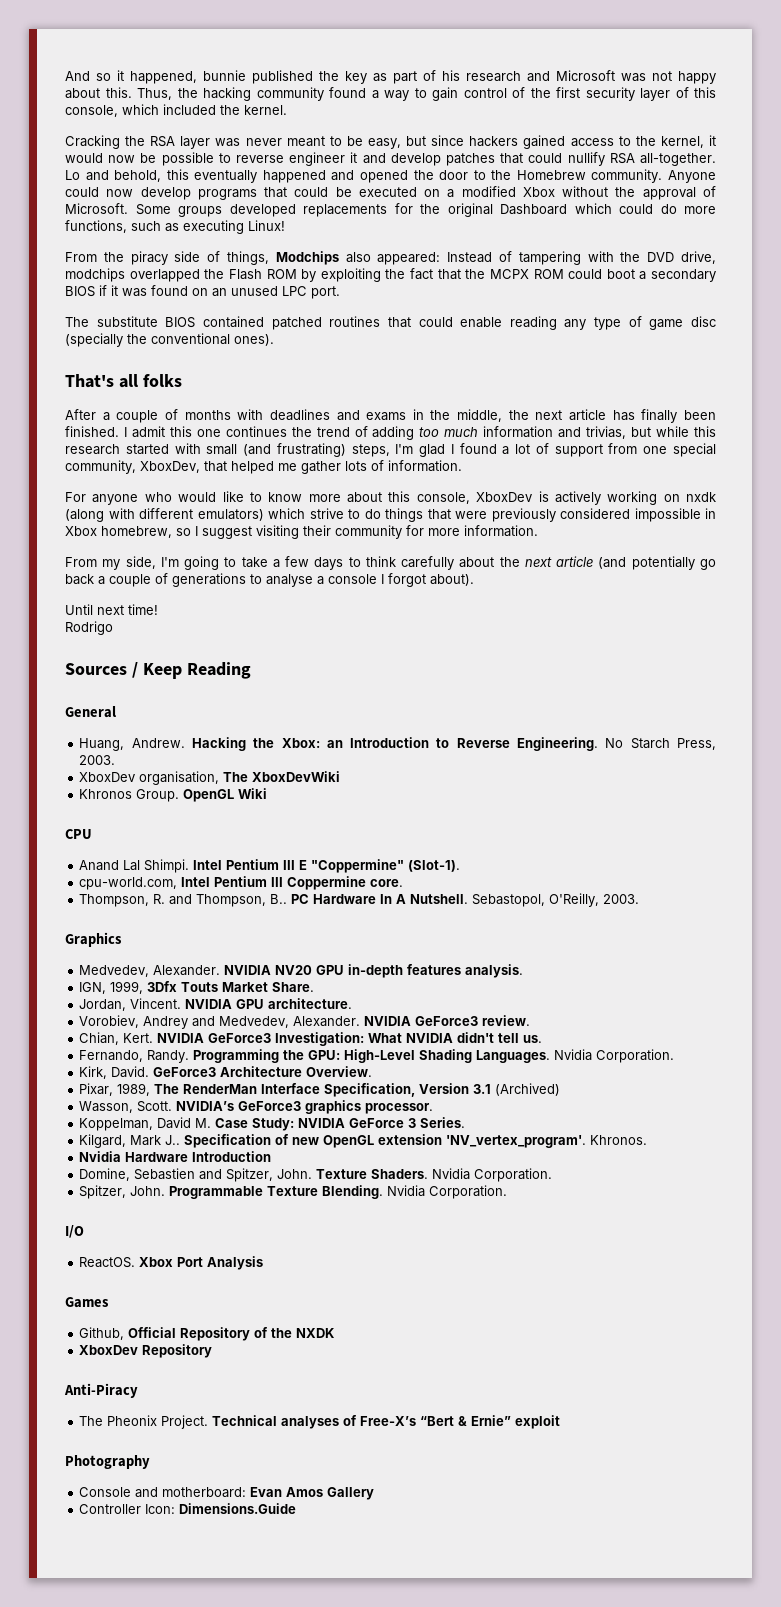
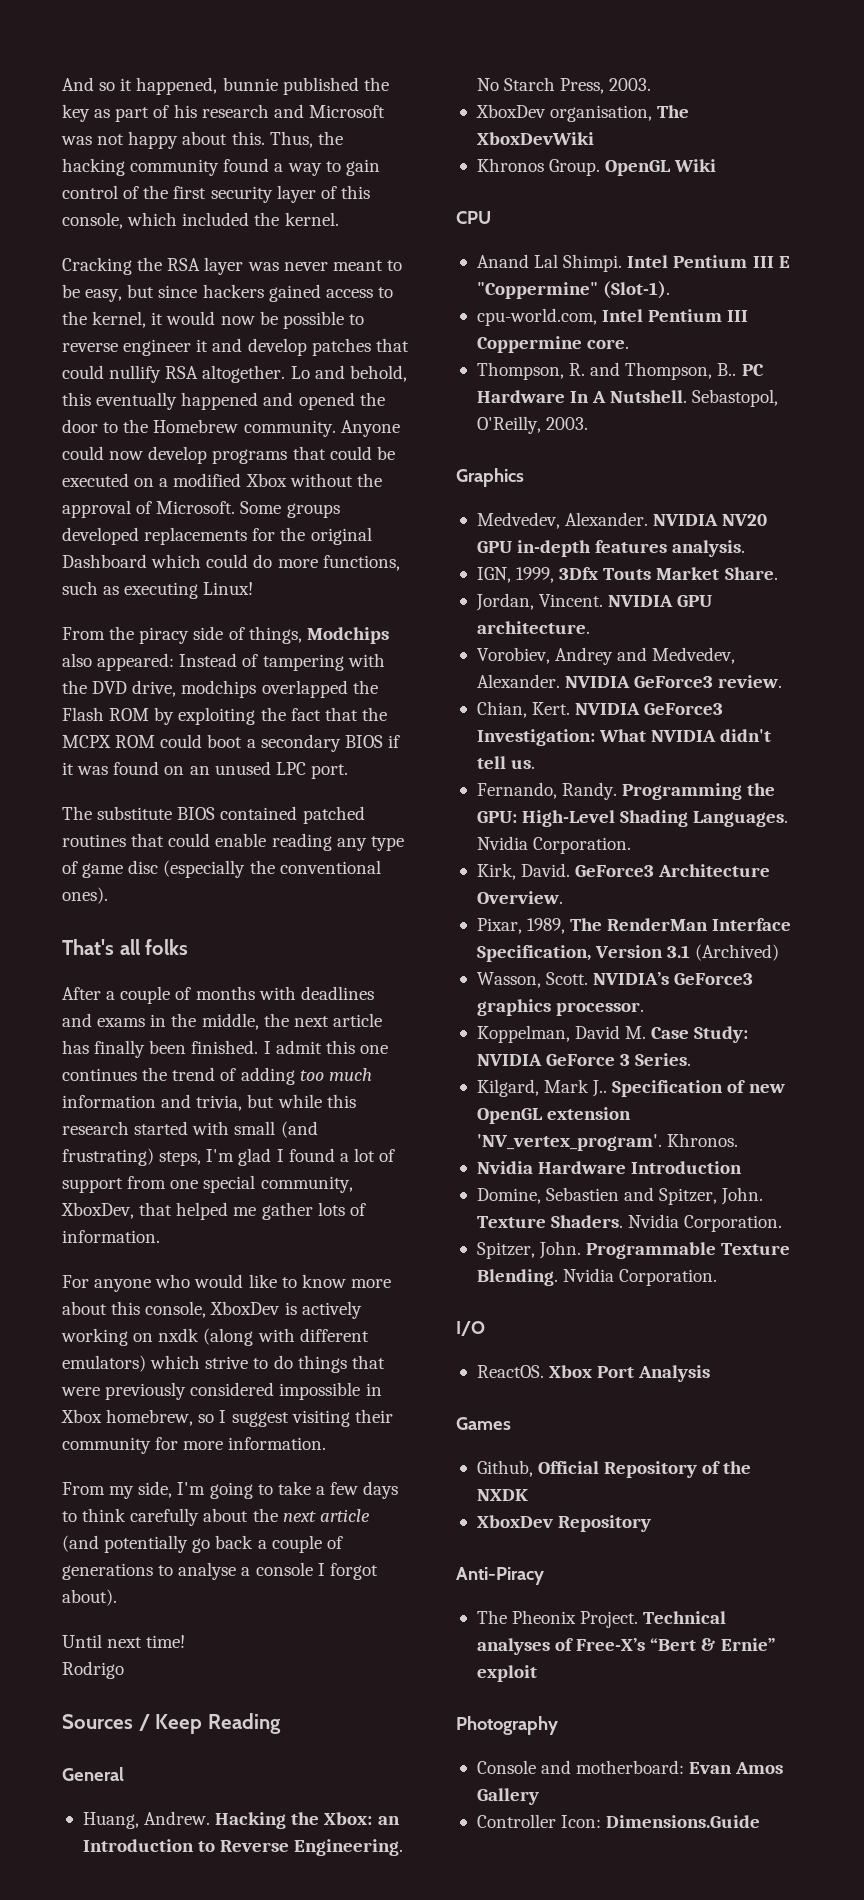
- Cracking the RSA layer was never meant to be easy, but since hackers gained access to the kernel, it would now be possible to reverse engineer it and develop patches that could nullify RSA all-together.
+ Cracking the RSA layer was never meant to be easy, but since hackers gained access to the kernel, it would now be possible to reverse engineer it and develop patches that could nullify RSA altogether.
- The substitute BIOS contained patched routines that could enable reading any type of game disc (specially the conventional ones).
+ The substitute BIOS contained patched routines that could enable reading any type of game disc (especially the conventional ones).
- I admit this one continues the trend of adding too much information and trivias, but while this research started with small (and frustrating) steps, I'm glad I found a lot of support from one special community, XboxDev, that helped me gather lots of information.
+ I admit this one continues the trend of adding too much information and trivia, but while this research started with small (and frustrating) steps, I'm glad I found a lot of support from one special community, XboxDev, that helped me gather lots of information.

